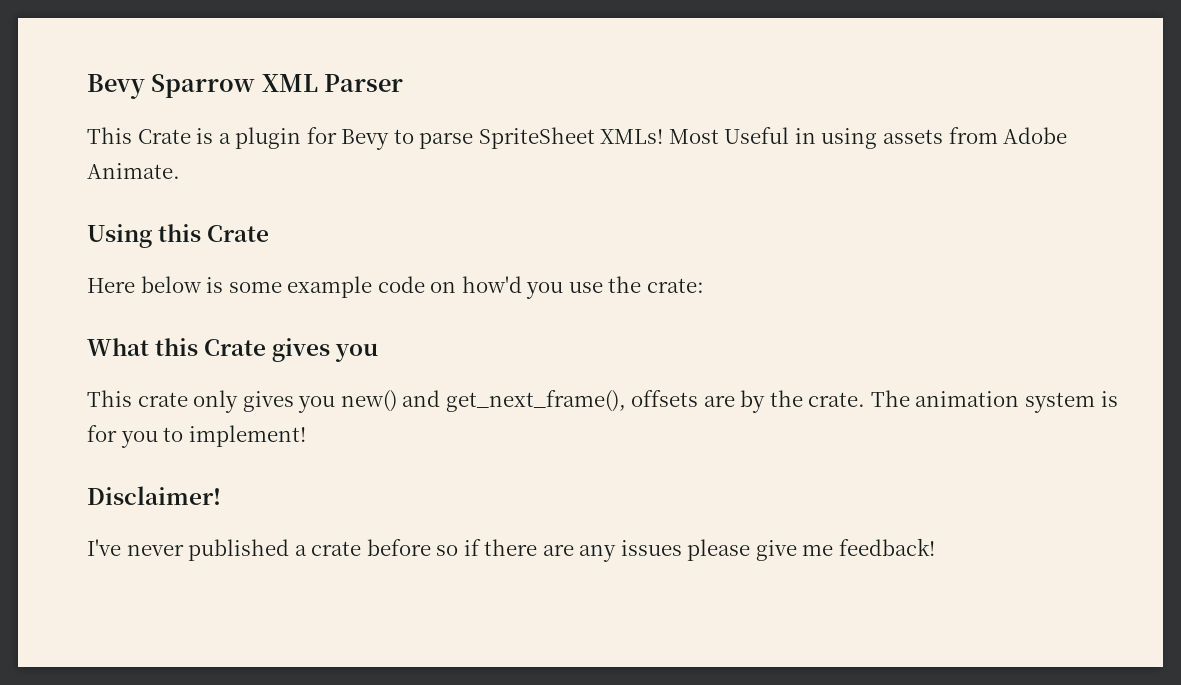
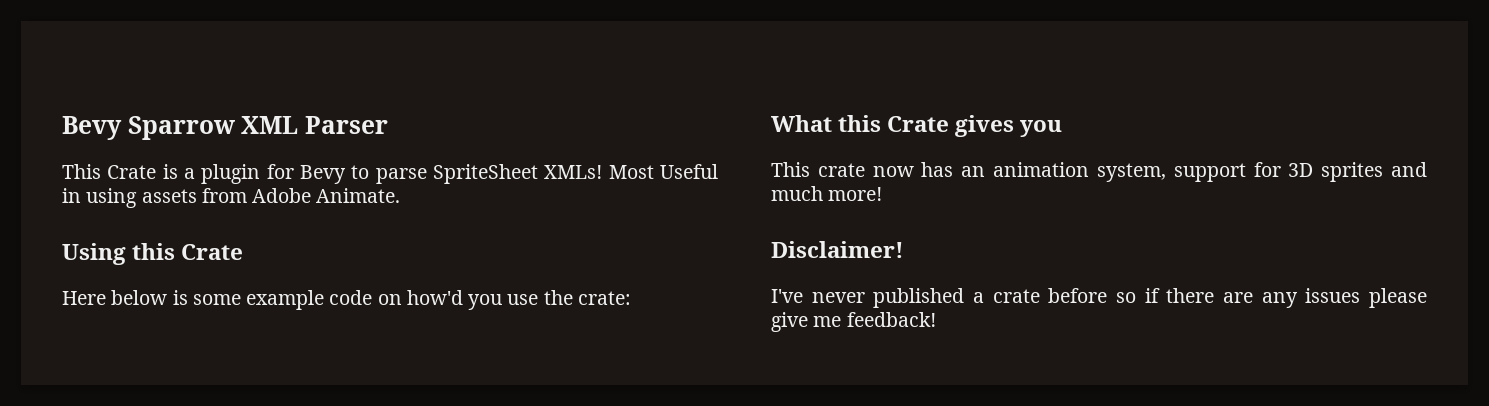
- This crate only gives you new() and get_next_frame(), offsets are by the crate. The animation system is for you to implement!
+ This crate now has an animation system, support for 3D sprites and much more!

